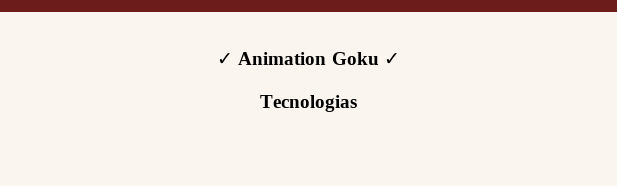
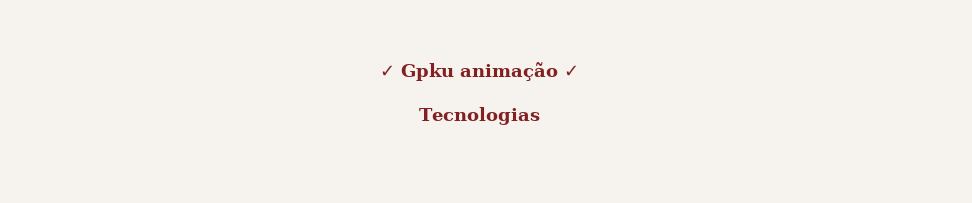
- ✓ Animation Goku ✓
+ ✓ Gpku animação ✓

